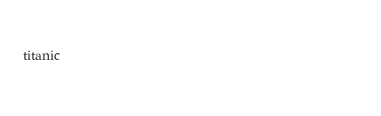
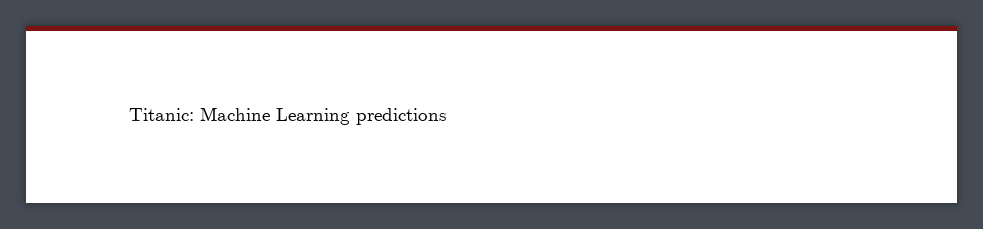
- titanic
+ Titanic: Machine Learning predictions

